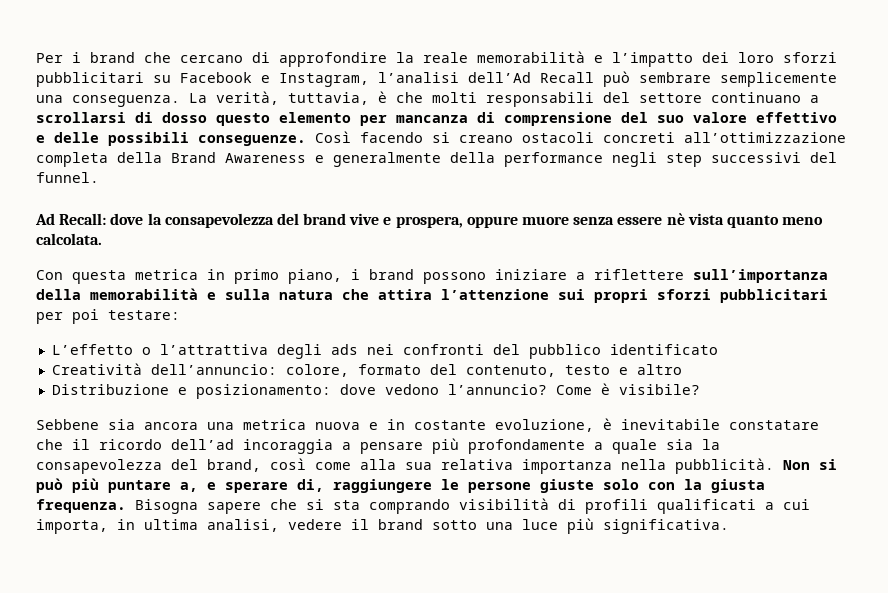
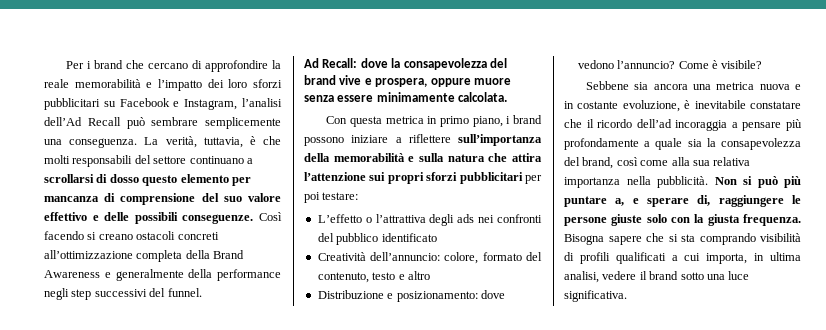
- Ad Recall: dove la consapevolezza del brand vive e prospera, oppure muore senza essere nè vista quanto meno calcolata.
+ Ad Recall: dove la consapevolezza del brand vive e prospera, oppure muore senza essere minimamente calcolata.
- Bisogna sapere che si sta comprando visibilità di profili qualificati a cui importa, in ultima analisi, vedere il brand sotto una luce più significativa.
+ Bisogna sapere che si sta comprando visibilità di profili qualificati a cui importa, in ultima analisi, vedere il brand sotto una luce significativa.

